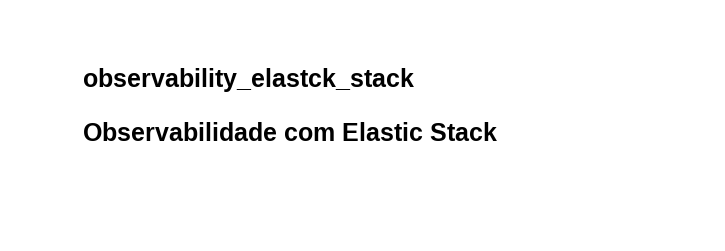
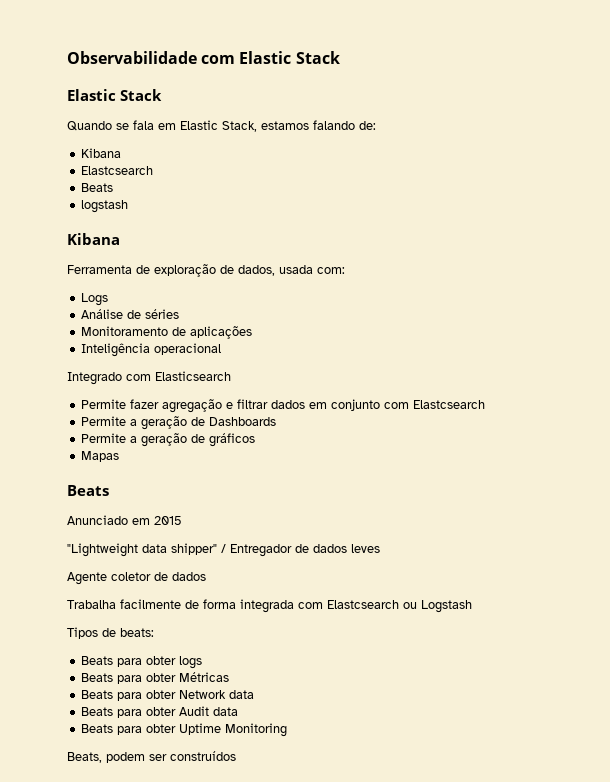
- observability_elastck_stack
  Observabilidade com Elastic Stack
+ Elastic Stack
+ Quando se fala em Elastic Stack, estamos falando de:
+ Kibana
+ Elastcsearch
+ Beats
+ logstash
+ Kibana
+ Ferramenta de exploração de dados, usada com:
+ Logs
+ Análise de séries
+ Monitoramento de aplicações
+ Inteligência operacional
+ Integrado com Elasticsearch
+ Permite fazer agregação e filtrar dados em conjunto com Elastcsearch
+ Permite a geração de Dashboards
+ Permite a geração de gráficos
+ Mapas
+ Beats
+ Anunciado em 2015
+ "Lightweight data shipper" / Entregador de dados leves
+ Agente coletor de dados
+ Trabalha facilmente de forma integrada com Elastcsearch ou Logstash
+ Tipos de beats:
+ Beats para obter logs
+ Beats para obter Métricas
+ Beats para obter Network data
+ Beats para obter Audit data
+ Beats para obter Uptime Monitoring
+ Beats, podem ser construídos

